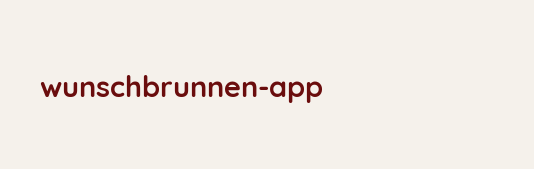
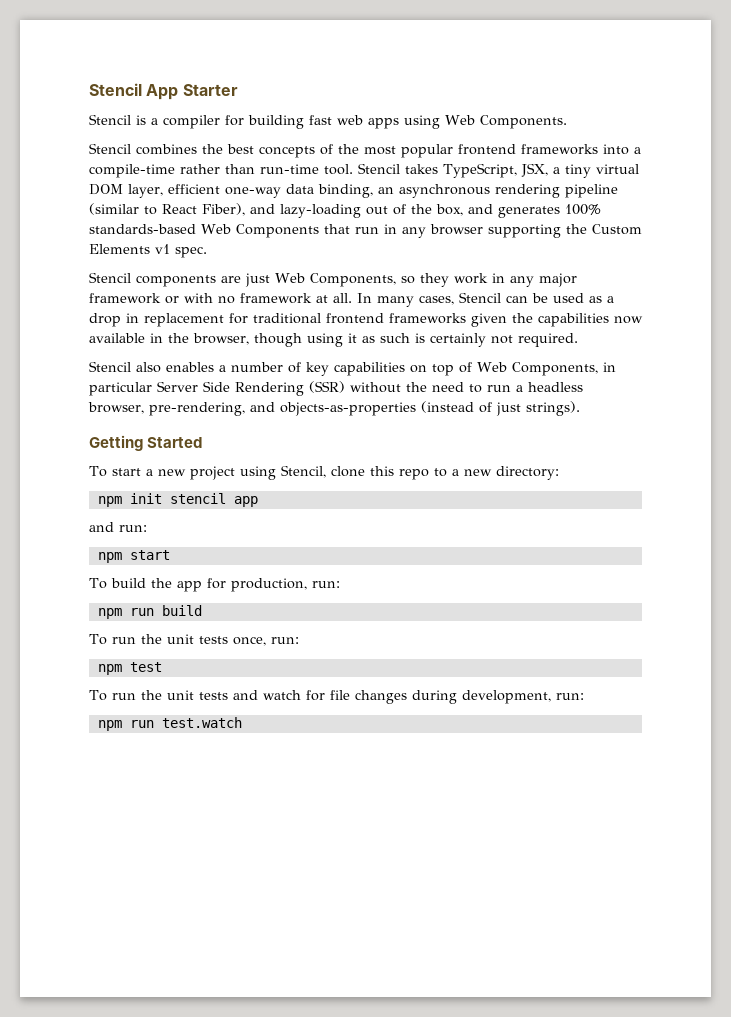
- wunschbrunnen-app
+ Stencil App Starter
+ Stencil is a compiler for building fast web apps using Web Components.
+ Stencil combines the best concepts of the most popular frontend frameworks into a compile-time rather than run-time tool. Stencil takes TypeScript, JSX, a tiny virtual DOM layer, efficient one-way data binding, an asynchronous rendering pipeline (similar to React Fiber), and lazy-loading out of the box, and generates 100% standards-based Web Components that run in any browser supporting the Custom Elements v1 spec.
+ Stencil components are just Web Components, so they work in any major framework or with no framework at all. In many cases, Stencil can be used as a drop in replacement for traditional frontend frameworks given the capabilities now available in the browser, though using it as such is certainly not required.
+ Stencil also enables a number of key capabilities on top of Web Components, in particular Server Side Rendering (SSR) without the need to run a headless browser, pre-rendering, and objects-as-properties (instead of just strings).
+ Getting Started
+ To start a new project using Stencil, clone this repo to a new directory:
+ npm init stencil app
+ and run:
+ npm start
+ To build the app for production, run:
+ npm run build
+ To run the unit tests once, run:
+ npm test
+ To run the unit tests and watch for file changes during development, run:
+ npm run test.watch

